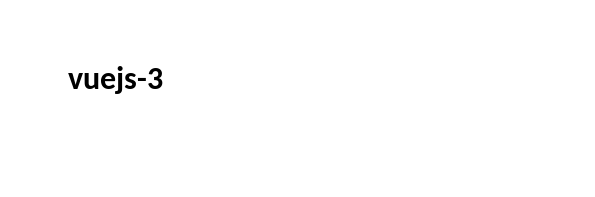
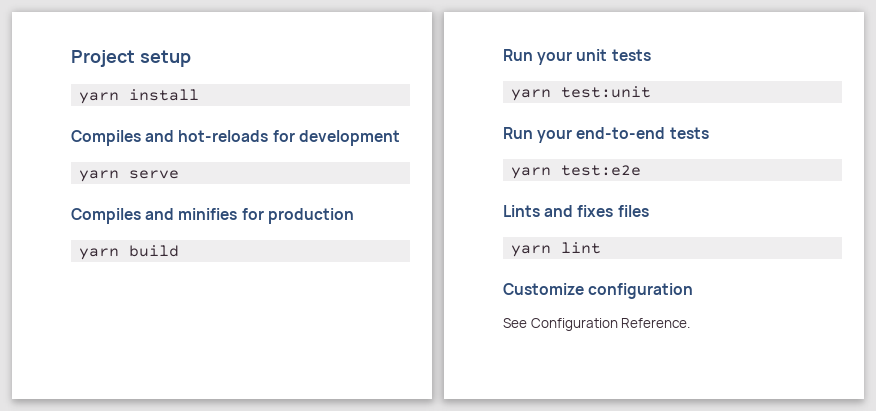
- vuejs-3
+ Project setup
+ yarn install
+ Compiles and hot-reloads for development
+ yarn serve
+ Compiles and minifies for production
+ yarn build
+ Run your unit tests
+ yarn test:unit
+ Run your end-to-end tests
+ yarn test:e2e
+ Lints and fixes files
+ yarn lint
+ Customize configuration
+ See Configuration Reference.

